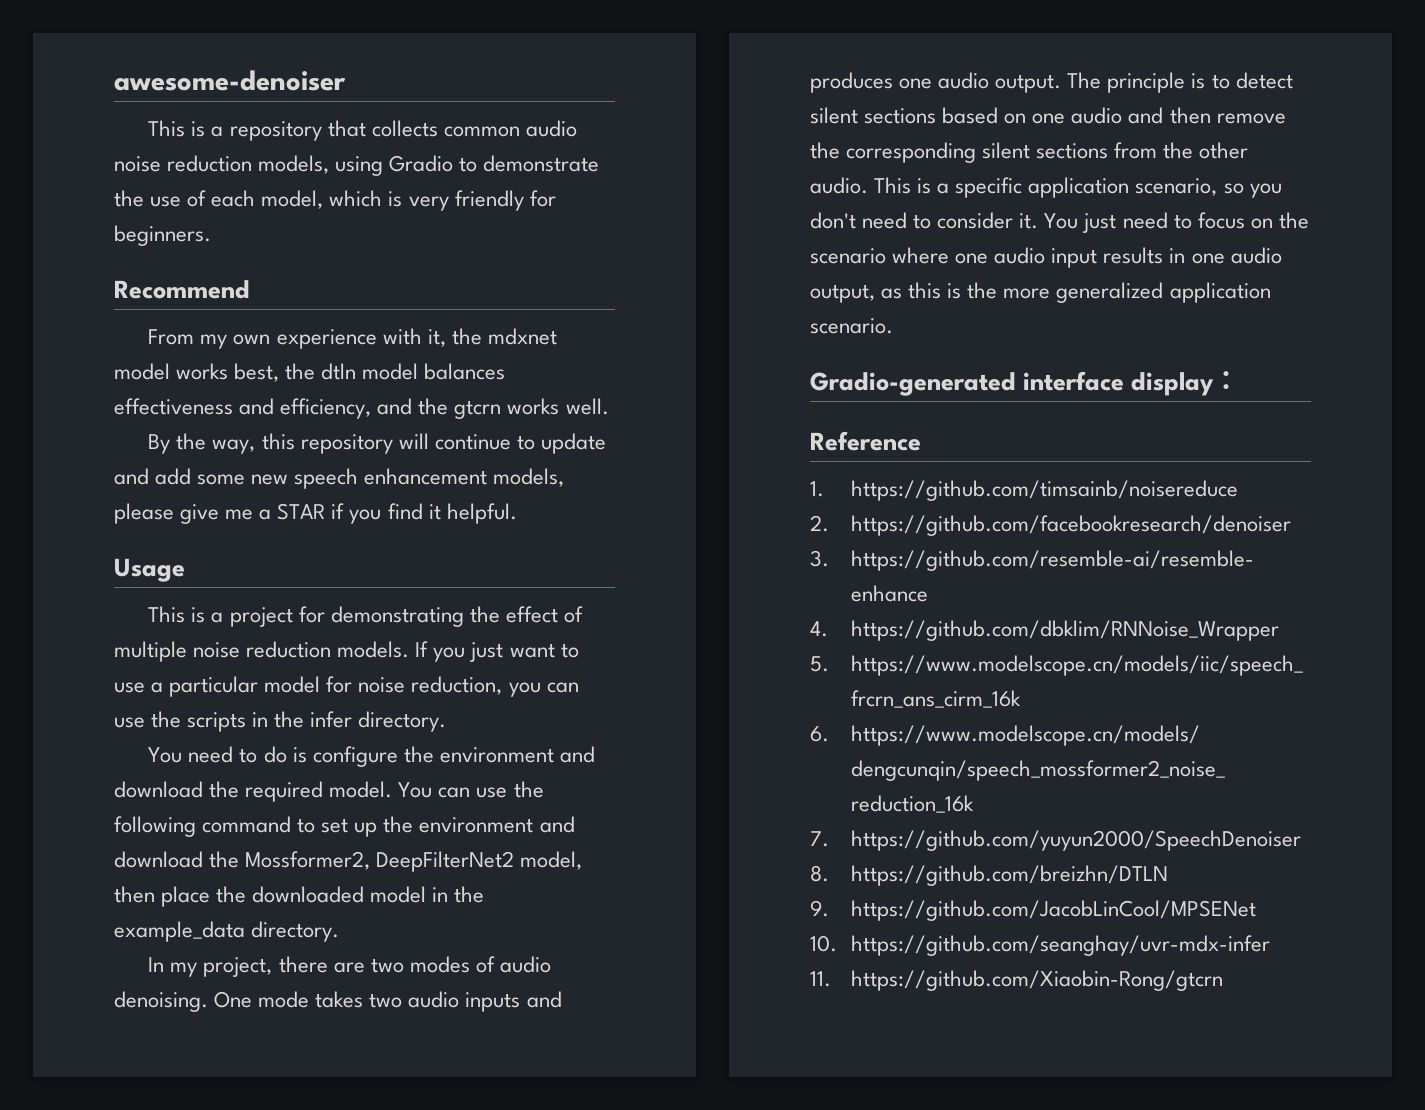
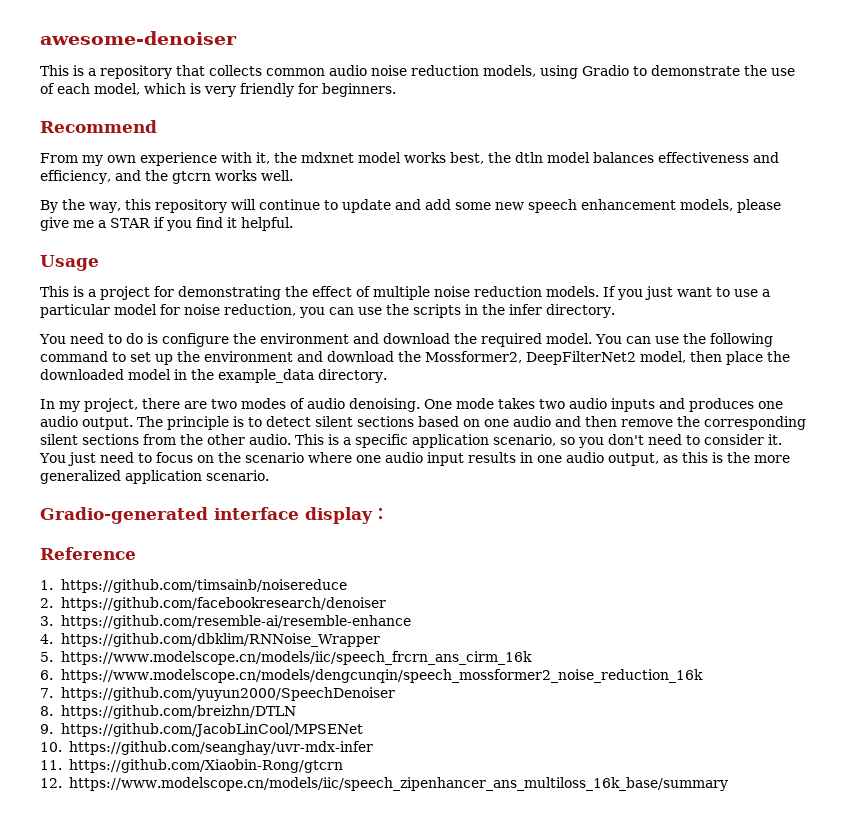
+ 12. https://www.modelscope.cn/models/iic/speech_zipenhancer_ans_multiloss_16k_base/summary

